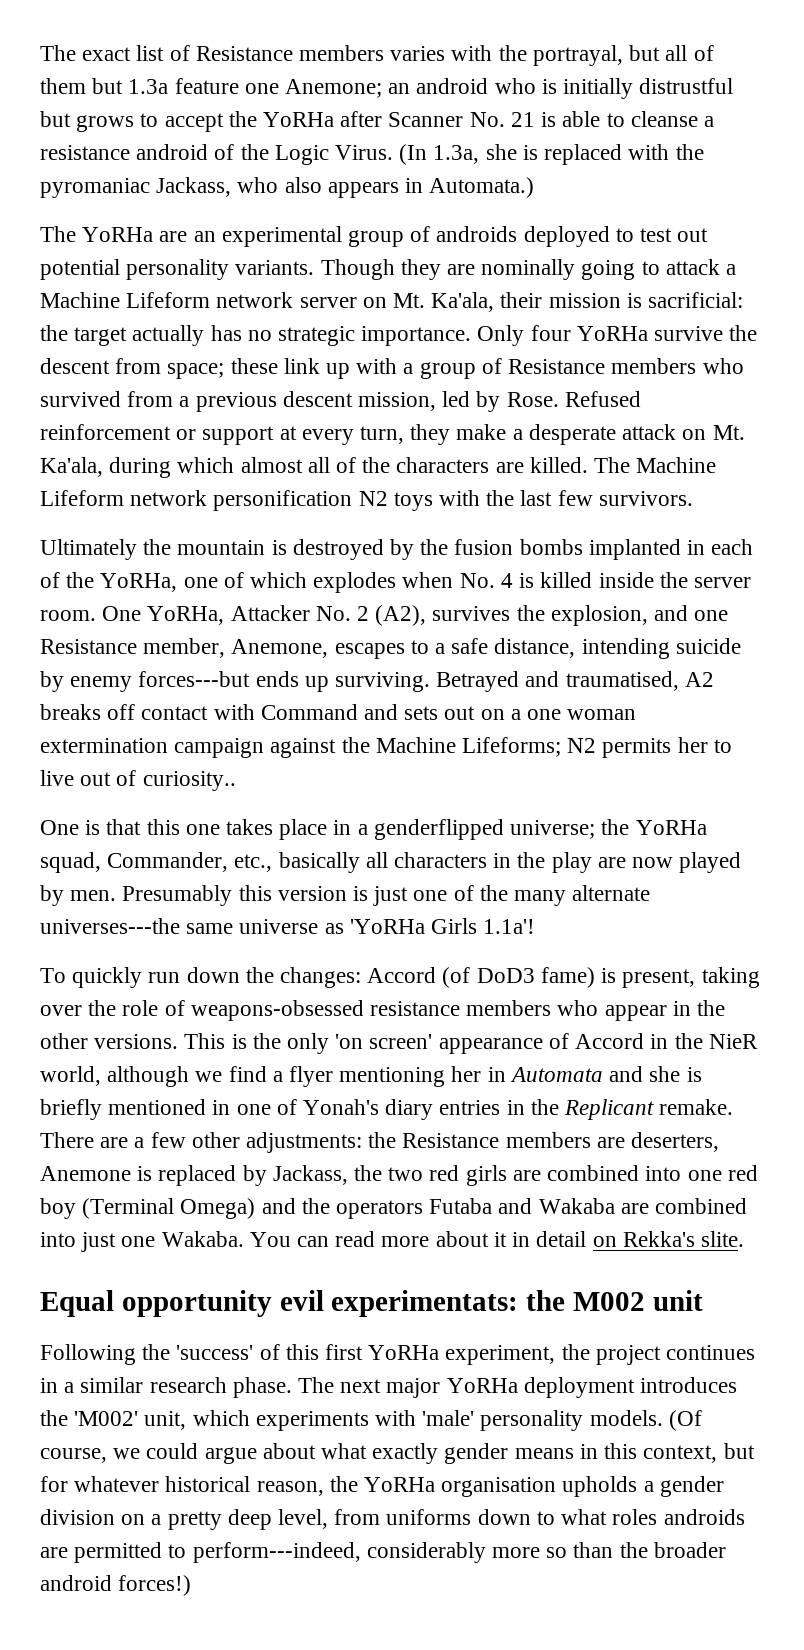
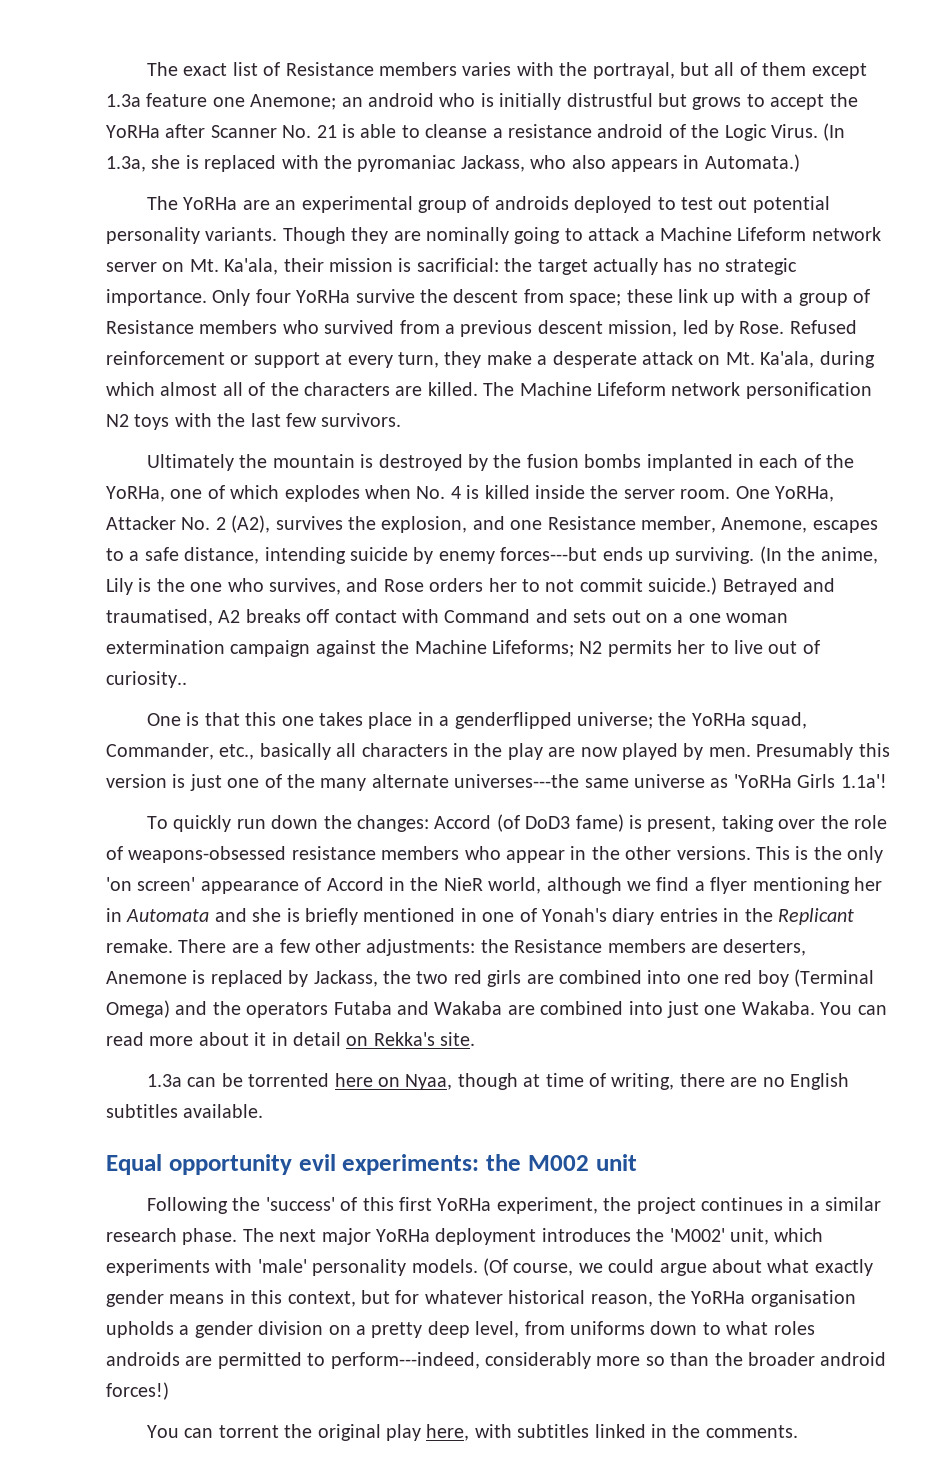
- The exact list of Resistance members varies with the portrayal, but all of them but 1.3a feature one Anemone; an android who is initially distrustful but grows to accept the YoRHa after Scanner No. 21 is able to cleanse a resistance android of the Logic Virus.
+ The exact list of Resistance members varies with the portrayal, but all of them except 1.3a feature one Anemone; an android who is initially distrustful but grows to accept the YoRHa after Scanner No. 21 is able to cleanse a resistance android of the Logic Virus.
+ (In the anime, Lily is the one who survives, and Rose orders her to not commit suicide.)
- You can read more about it in detail on Rekka's slite.
+ You can read more about it in detail on Rekka's site.
+ 1.3a can be torrented here on Nyaa, though at time of writing, there are no English subtitles available.
- Equal opportunity evil experimentats: the M002 unit
+ Equal opportunity evil experiments: the M002 unit
+ You can torrent the original play here, with subtitles linked in the comments.

